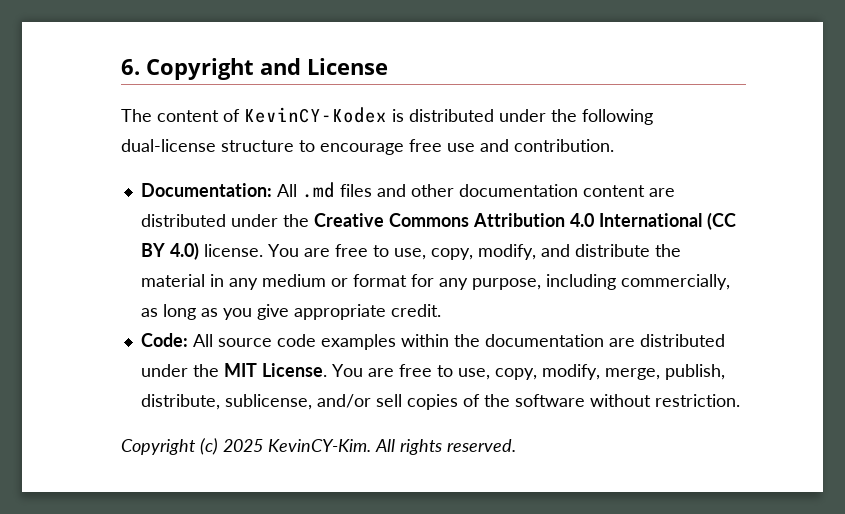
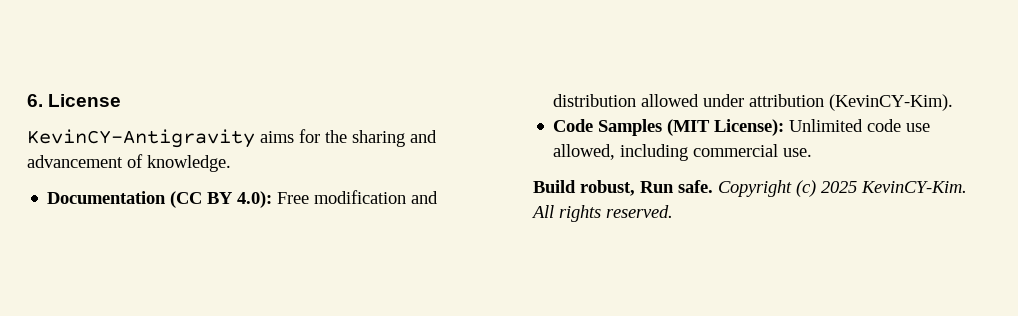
- 6. Copyright and License
+ 6. License
- The content of KevinCY-Kodex is distributed under the following dual-license structure to encourage free use and contribution.
- Documentation: All .md files and other documentation content are distributed under the Creative Commons Attribution 4.0 International (CC BY 4.0) license. You are free to use, copy, modify, and distribute the material in any medium or format for any purpose, including commercially, as long as you give appropriate credit.
- Code: All source code examples within the documentation are distributed under the MIT License. You are free to use, copy, modify, merge, publish, distribute, sublicense, and/or sell copies of the software without restriction.
- Copyright (c) 2025 KevinCY-Kim.
+ KevinCY-Antigravity aims for the sharing and advancement of knowledge.
+ Documentation (CC BY 4.0): Free modification and distribution allowed under attribution (KevinCY-Kim).
+ Code Samples (MIT License): Unlimited code use allowed, including commercial use.
+ Build robust, Run safe. Copyright (c) 2025 KevinCY-Kim.

